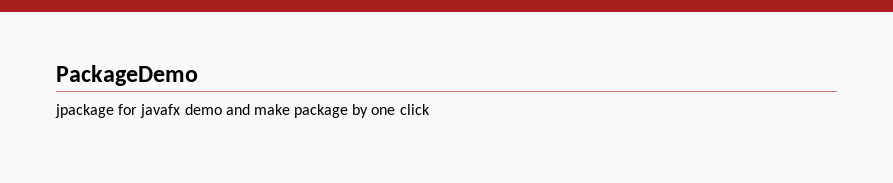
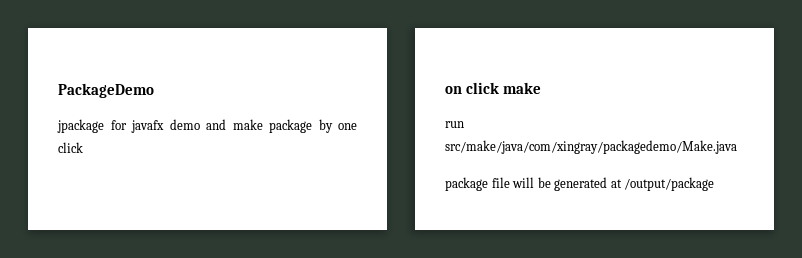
+ on click make
+ run src/make/java/com/xingray/packagedemo/Make.java
+ package file will be generated at /output/package

